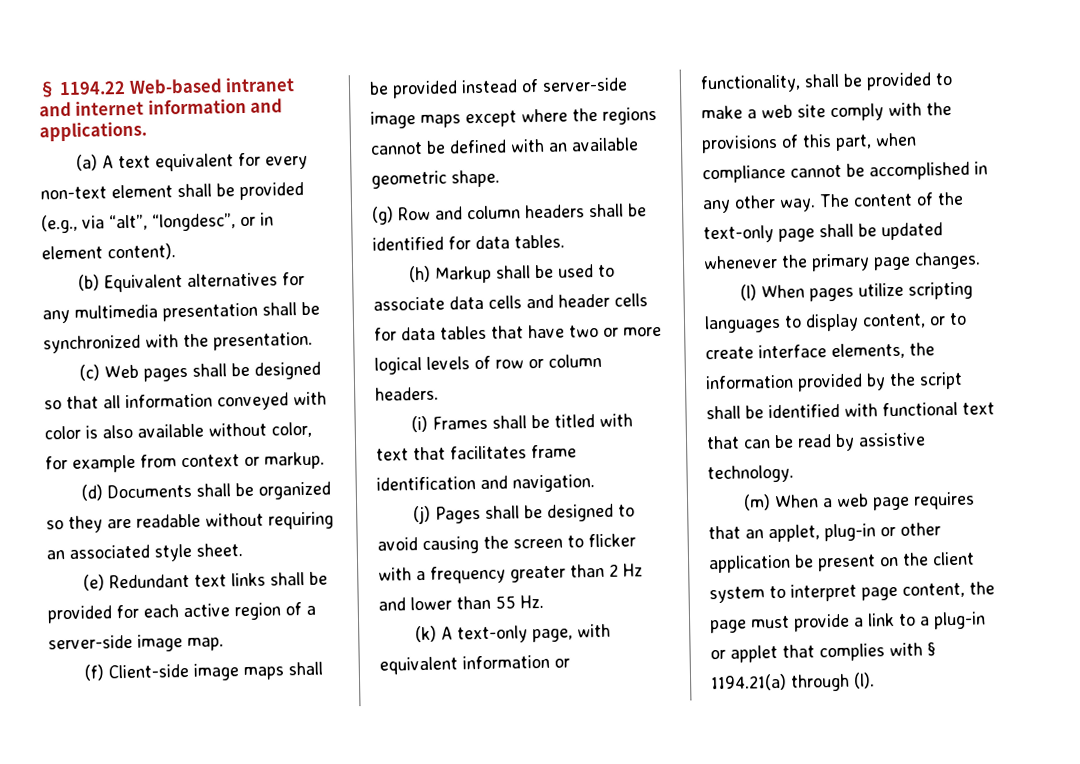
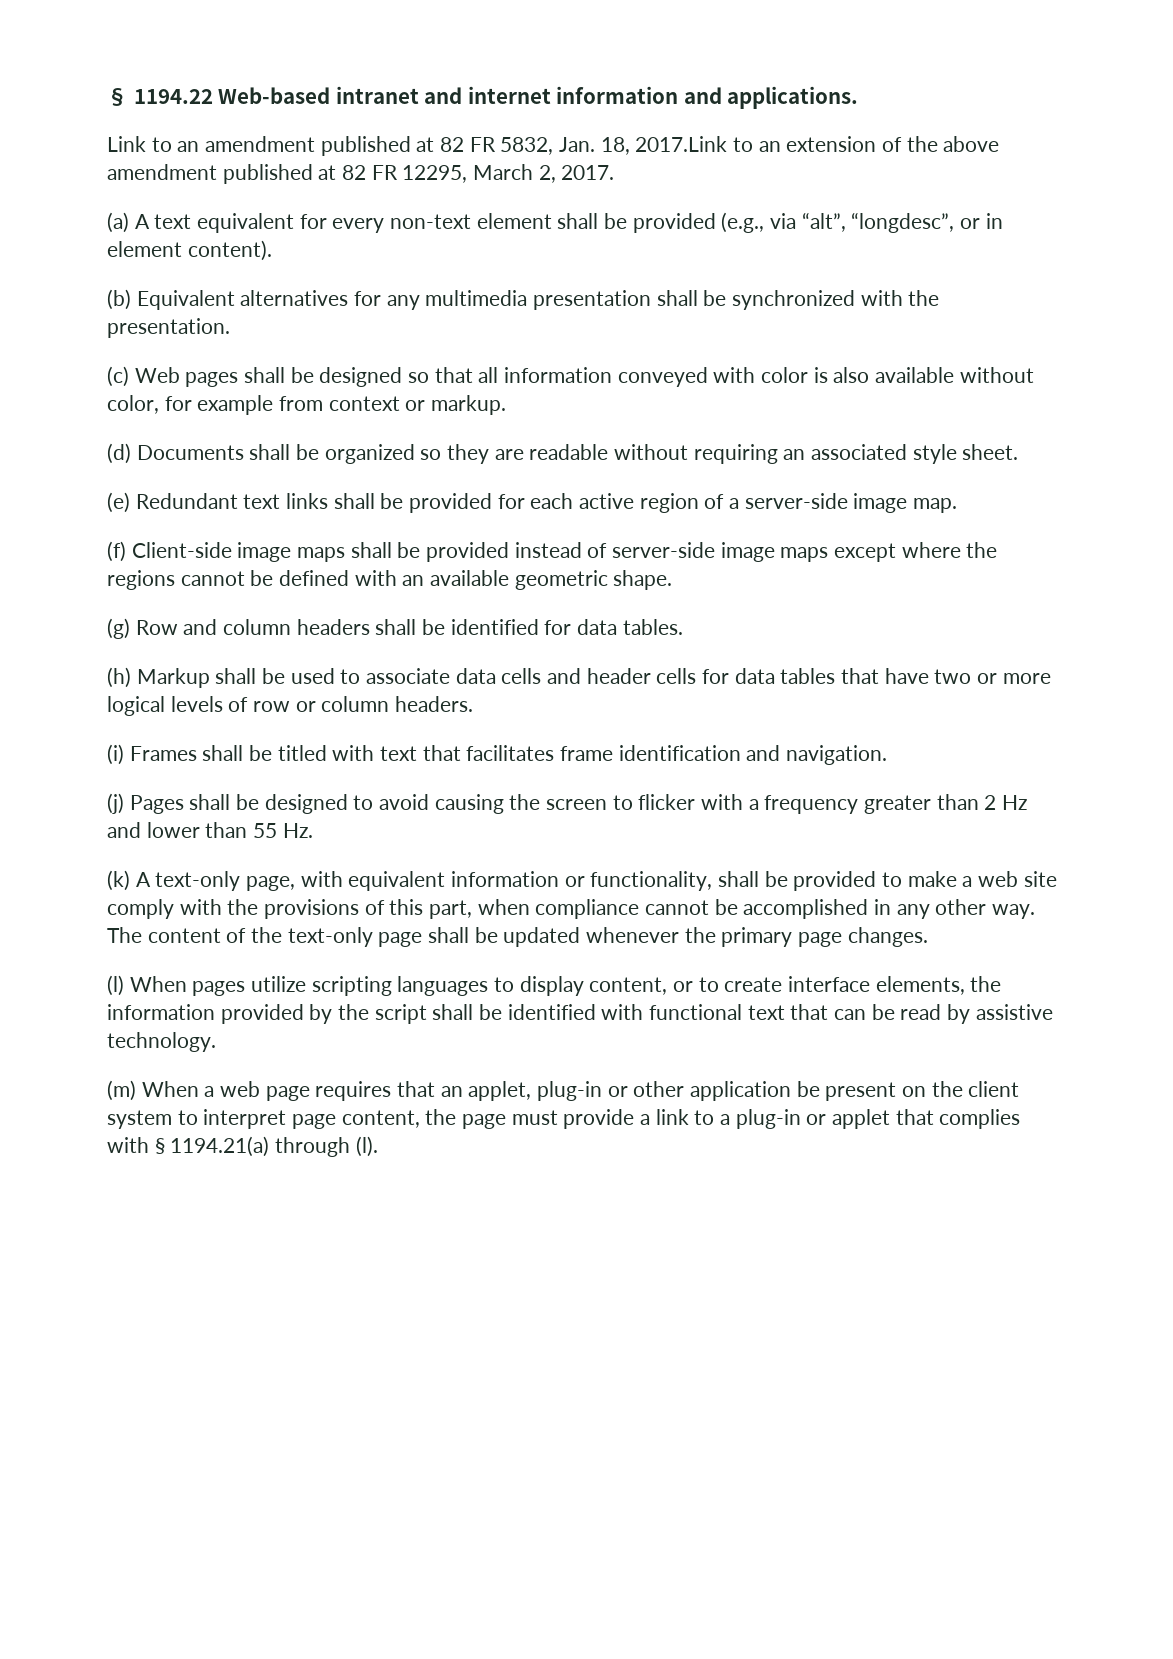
+ Link to an amendment published at 82 FR 5832, Jan. 18, 2017.Link to an extension of the above amendment published at 82 FR 12295, March 2, 2017.

